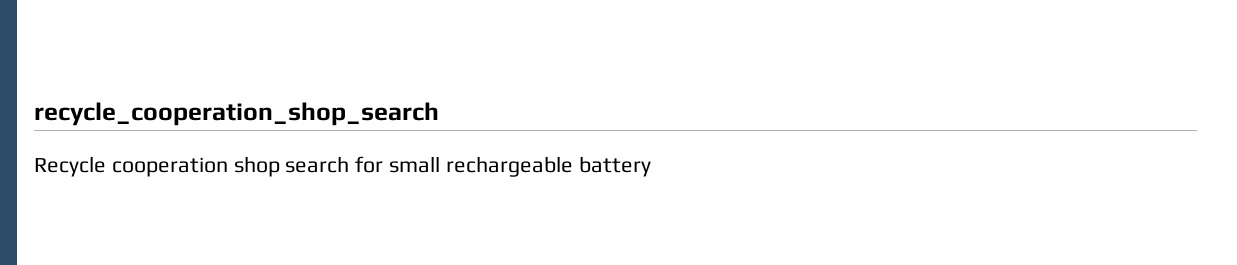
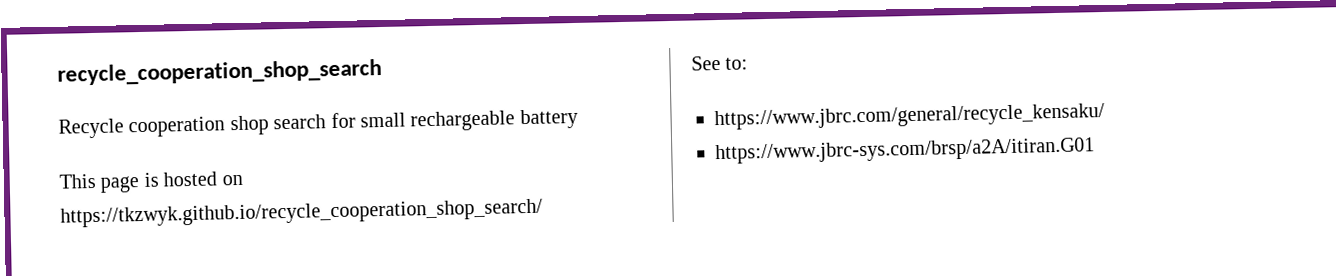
+ This page is hosted on https://tkzwyk.github.io/recycle_cooperation_shop_search/
+ See to:
+ https://www.jbrc.com/general/recycle_kensaku/
+ https://www.jbrc-sys.com/brsp/a2A/itiran.G01

